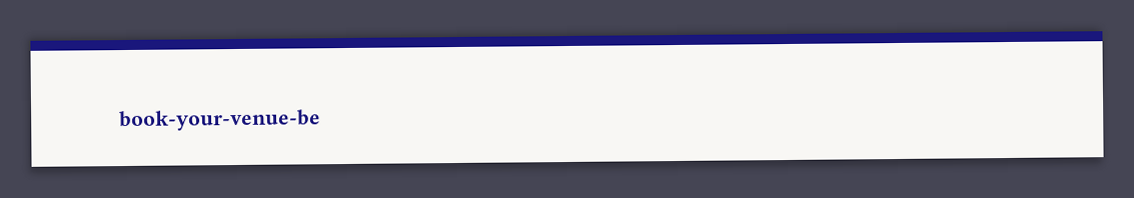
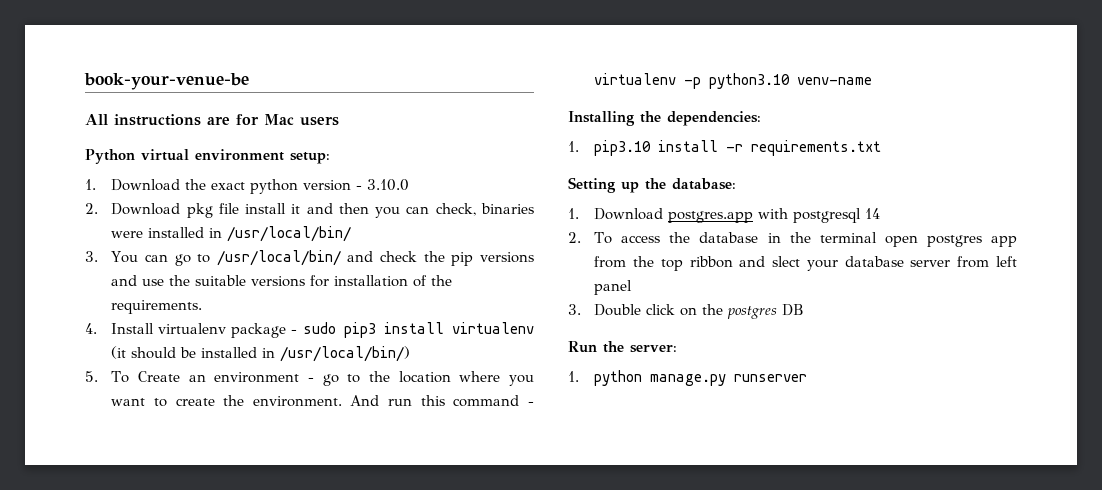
+ All instructions are for Mac users
+ Python virtual environment setup:
+ 1. Download the exact python version - 3.10.0
+ 2. Download pkg file install it and then you can check, binaries were installed in /usr/local/bin/
+ 3. You can go to /usr/local/bin/ and check the pip versions and use the suitable versions for installation of the requirements.
+ 4. Install virtualenv package - sudo pip3 install virtualenv (it should be installed in /usr/local/bin/)
+ 5. To Create an environment - go to the location where you want to create the environment. And run this command - virtualenv -p python3.10 venv-name
+ Installing the dependencies:
+ 1. pip3.10 install -r requirements.txt
+ Setting up the database:
+ 1. Download postgres.app with postgresql 14
+ 2. To access the database in the terminal open postgres app from the top ribbon and slect your database server from left panel
+ 3. Double click on the postgres DB
+ Run the server:
+ 1. python manage.py runserver

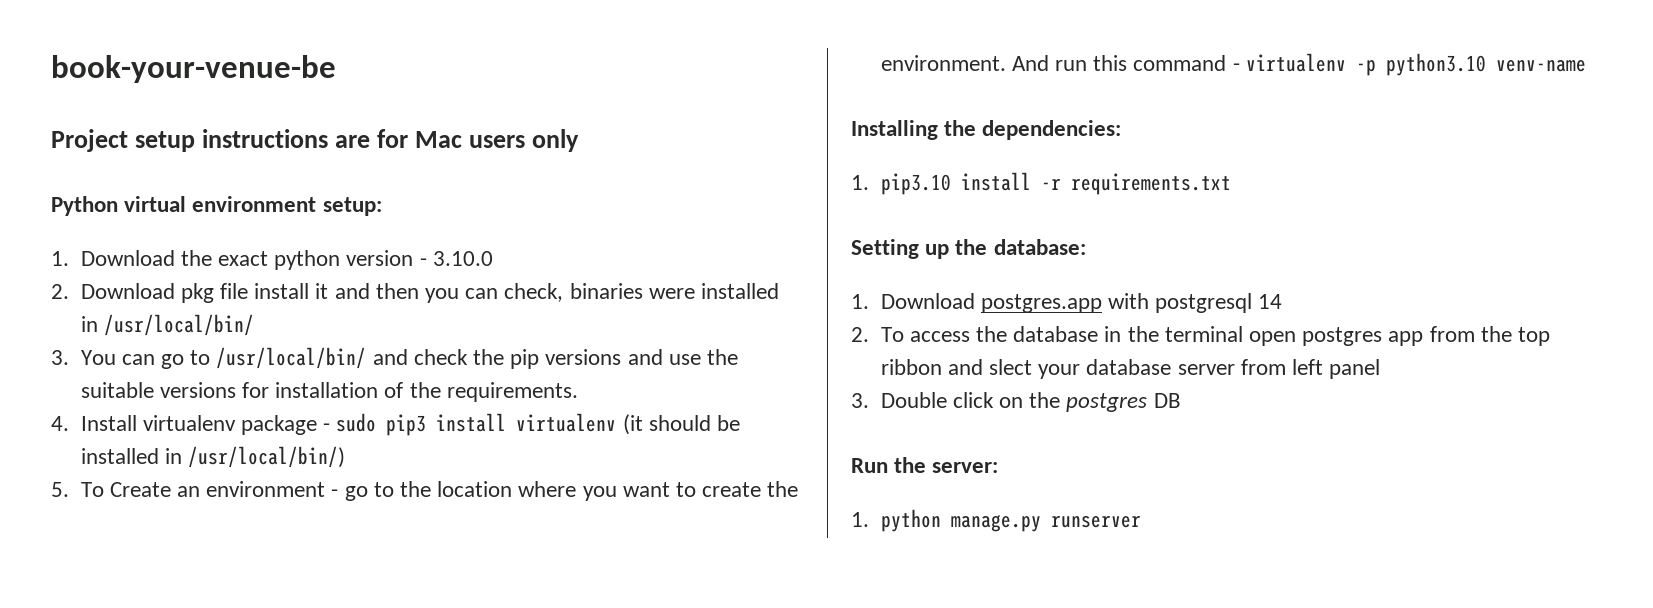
- All instructions are for Mac users
+ Project setup instructions are for Mac users only

